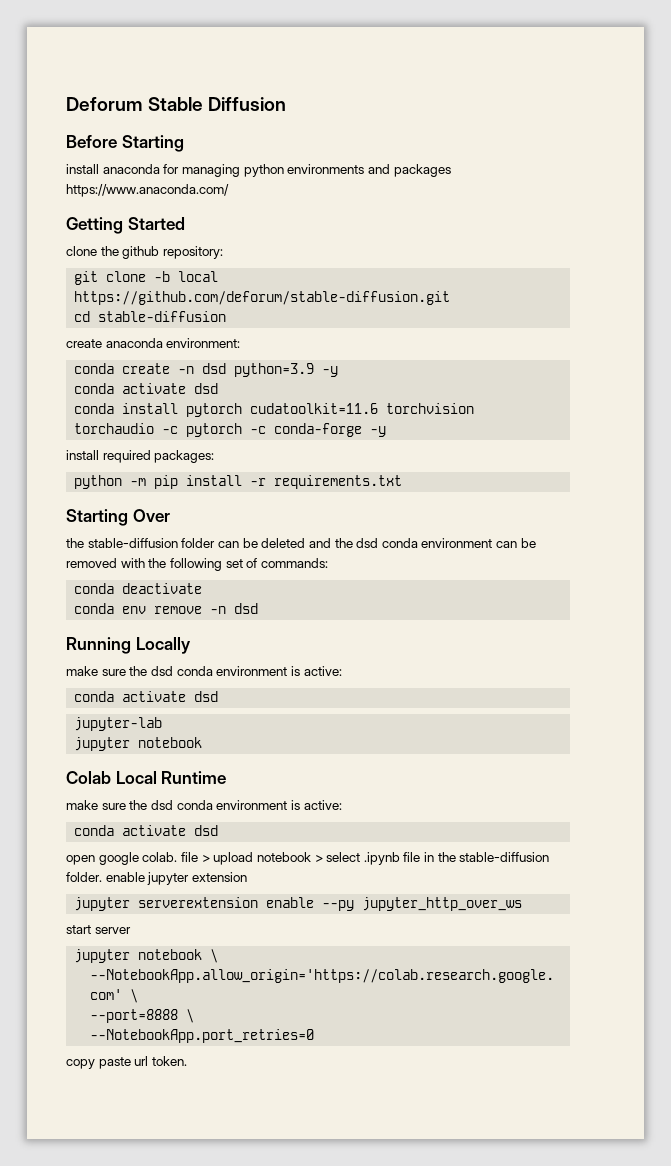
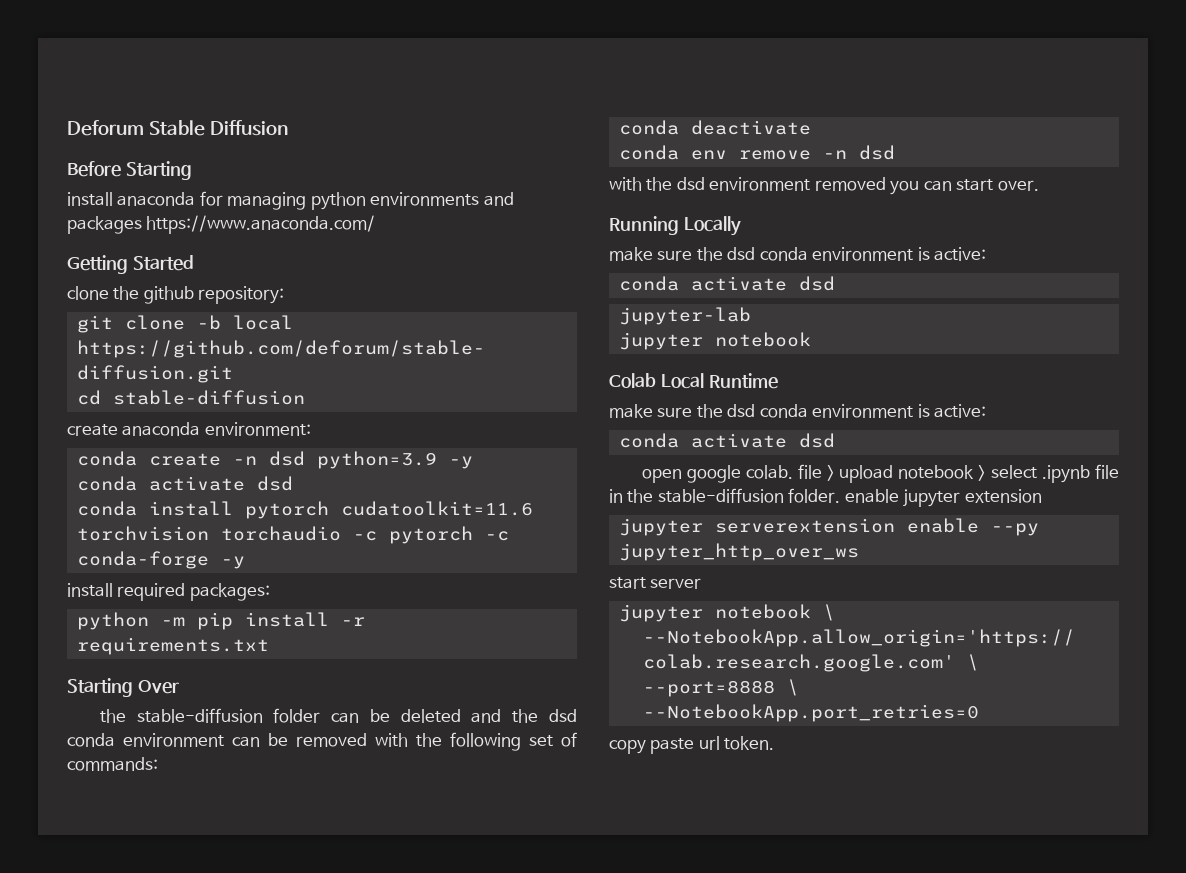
+ with the dsd environment removed you can start over.

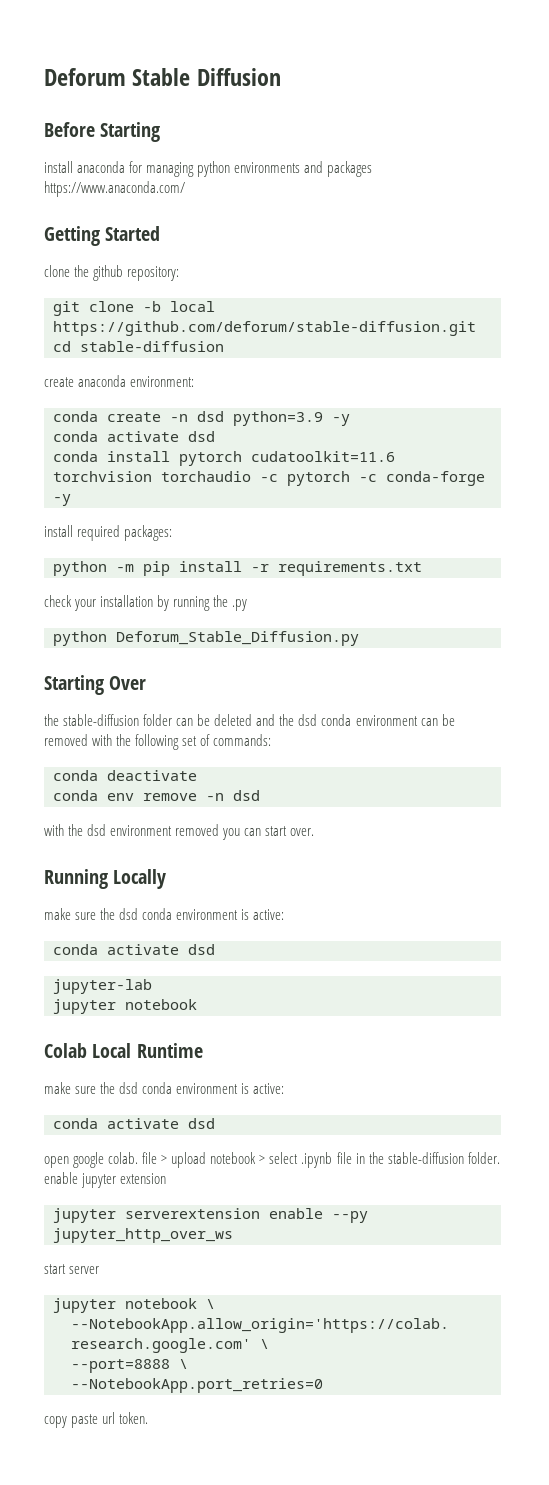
+ check your installation by running the .py
+ python Deforum_Stable_Diffusion.py

